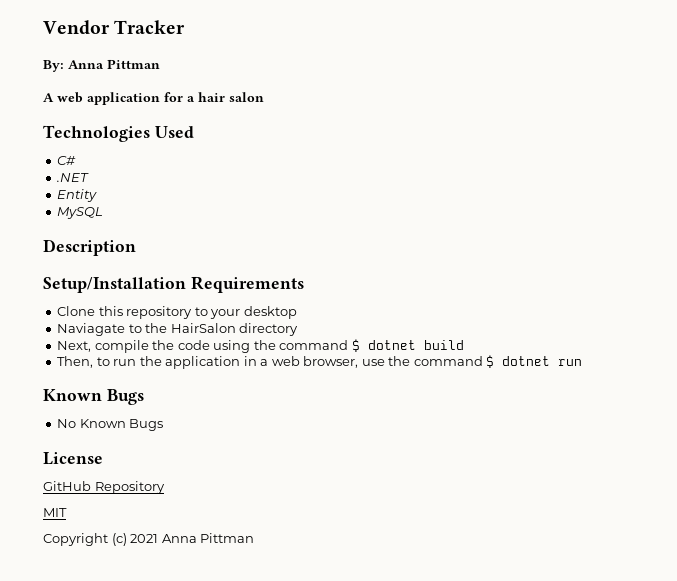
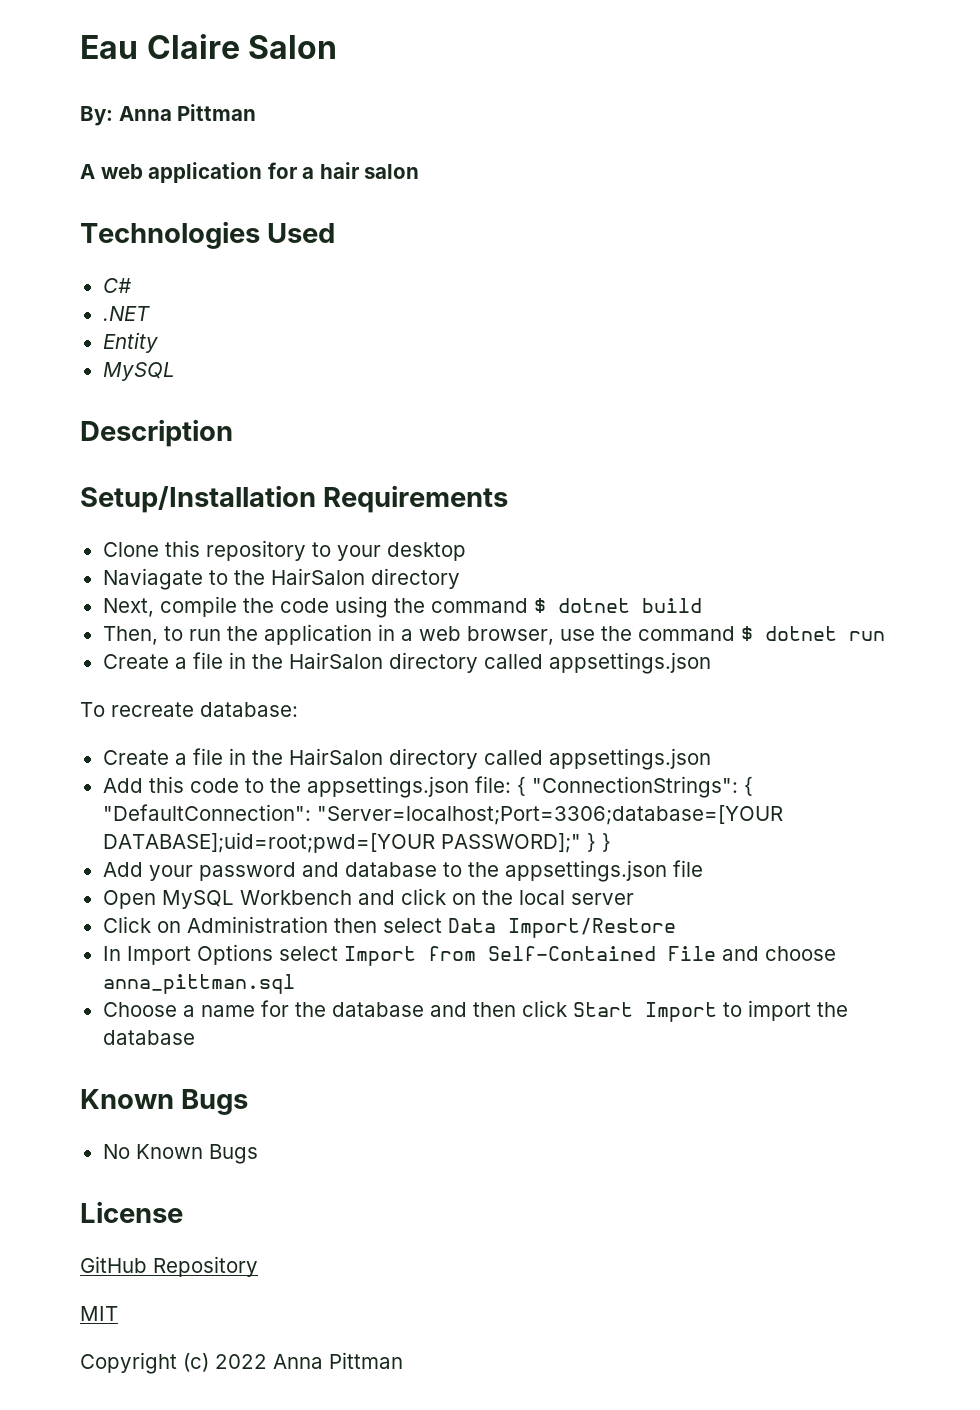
- Vendor Tracker
+ Eau Claire Salon
  Then, to run the application in a web browser, use the command $ dotnet run
+ Create a file in the HairSalon directory called appsettings.json
+ To recreate database:
+ Create a file in the HairSalon directory called appsettings.json
+ Add this code to the appsettings.json file: { "ConnectionStrings": { "DefaultConnection": "Server=localhost;Port=3306;database=[YOUR DATABASE];uid=root;pwd=[YOUR PASSWORD];" } }
+ Add your password and database to the appsettings.json file
+ Open MySQL Workbench and click on the local server
+ Click on Administration then select Data Import/Restore
+ In Import Options select Import from Self-Contained File and choose anna_pittman.sql
+ Choose a name for the database and then click Start Import to import the database
- Copyright (c) 2021 Anna Pittman
+ Copyright (c) 2022 Anna Pittman

